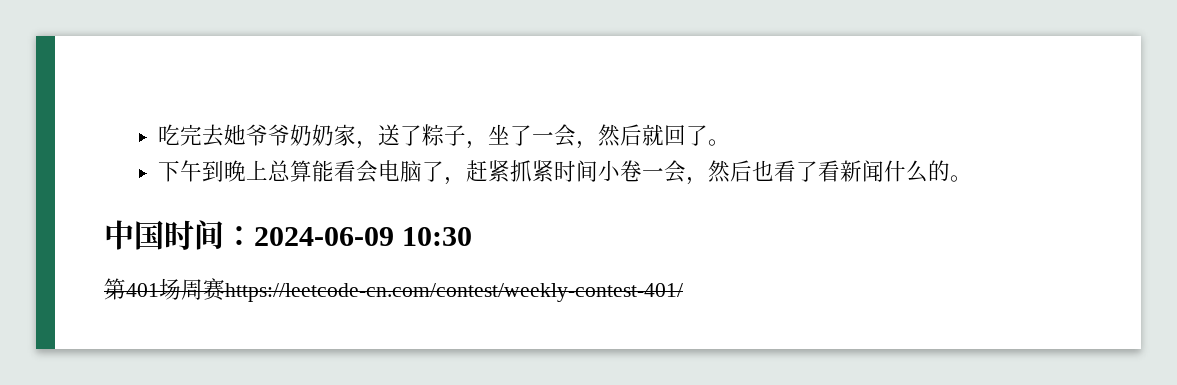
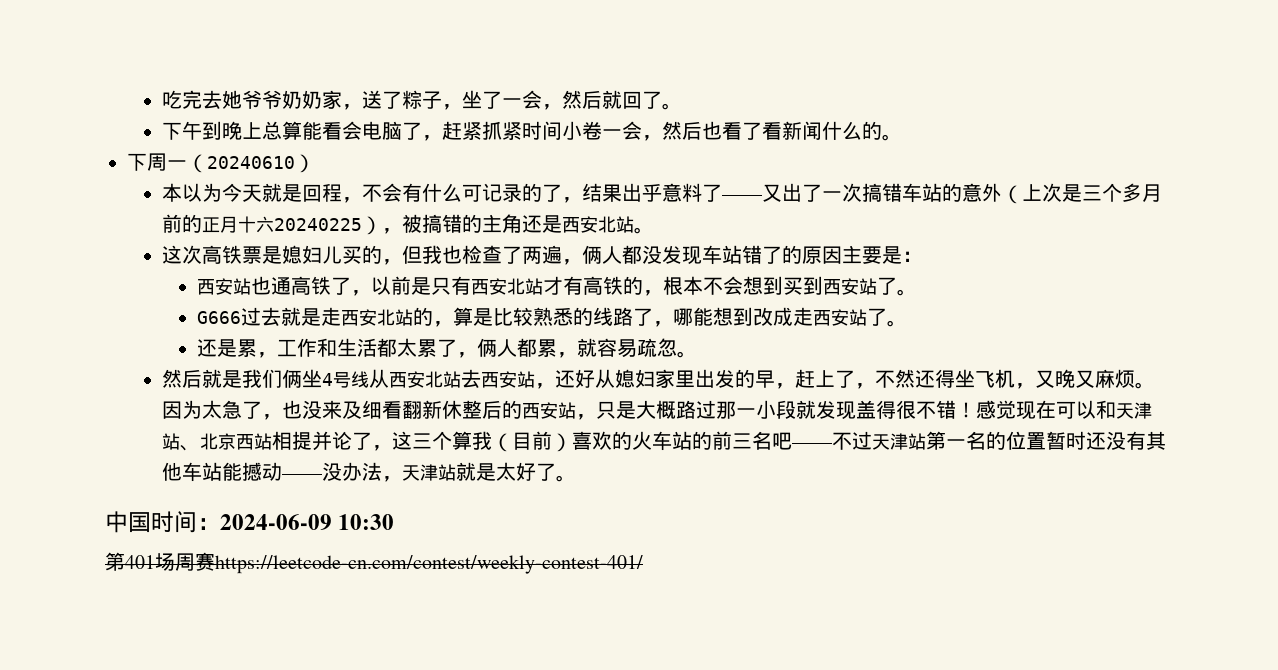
+ 下周一（20240610）
+ 本以为今天就是回程，不会有什么可记录的了，结果出乎意料了——又出了一次搞错车站的意外（上次是三个多月前的正月十六20240225），被搞错的主角还是西安北站。
+ 这次高铁票是媳妇儿买的，但我也检查了两遍，俩人都没发现车站错了的原因主要是：
+ 西安站也通高铁了，以前是只有西安北站才有高铁的，根本不会想到买到西安站了。
+ G666过去就是走西安北站的，算是比较熟悉的线路了，哪能想到改成走西安站了。
+ 还是累，工作和生活都太累了，俩人都累，就容易疏忽。
+ 然后就是我们俩坐4号线从西安北站去西安站，还好从媳妇家里出发的早，赶上了，不然还得坐飞机，又晚又麻烦。因为太急了，也没来及细看翻新休整后的西安站，只是大概路过那一小段就发现盖得很不错！感觉现在可以和天津站、北京西站相提并论了，这三个算我（目前）喜欢的火车站的前三名吧——不过天津站第一名的位置暂时还没有其他车站能撼动——没办法，天津站就是太好了。

